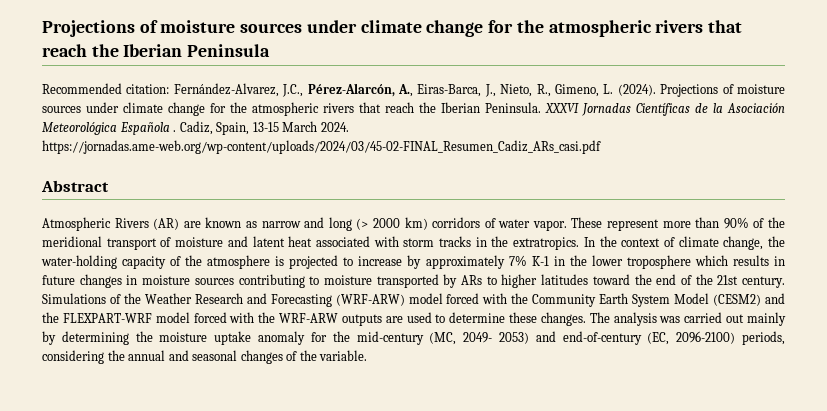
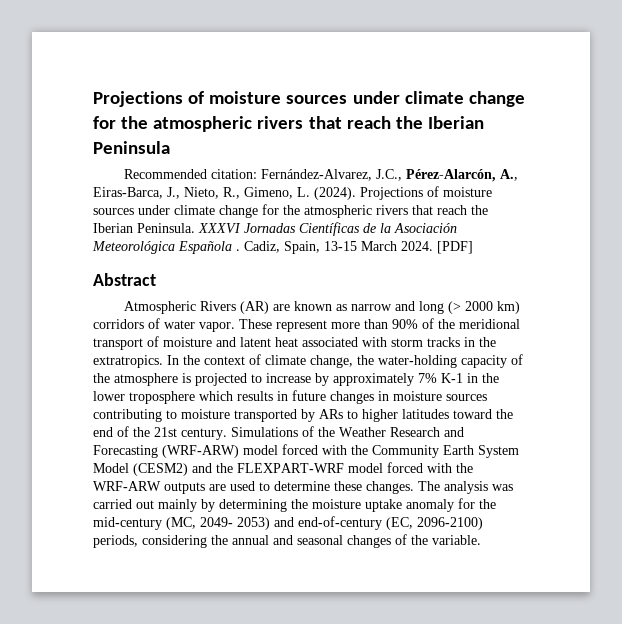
- Cadiz, Spain, 13-15 March 2024. https://jornadas.ame-web.org/wp-content/uploads/2024/03/45-02-FINAL_Resumen_Cadiz_ARs_casi.pdf
+ Cadiz, Spain, 13-15 March 2024. [PDF]

